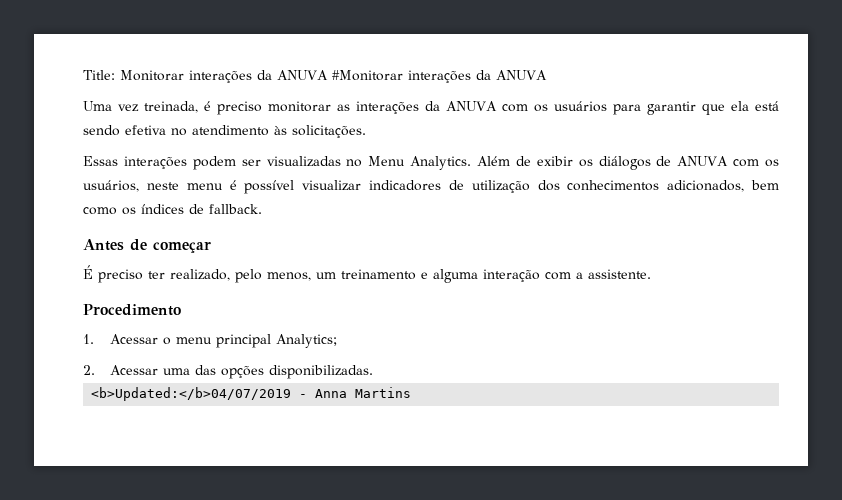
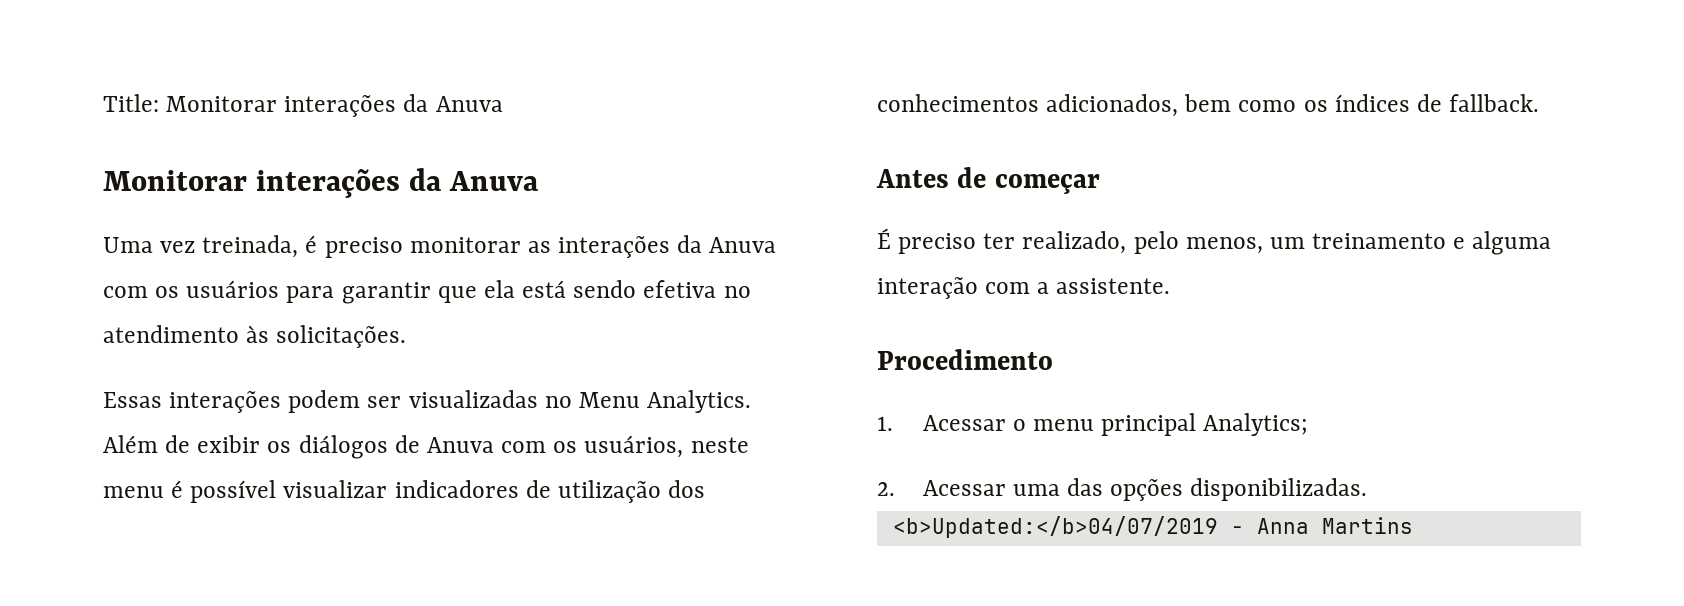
- Title: Monitorar interações da ANUVA #Monitorar interações da ANUVA
+ Title: Monitorar interações da Anuva
+ Monitorar interações da Anuva
- Uma vez treinada, é preciso monitorar as interações da ANUVA com os usuários para garantir que ela está sendo efetiva no atendimento às solicitações.
+ Uma vez treinada, é preciso monitorar as interações da Anuva com os usuários para garantir que ela está sendo efetiva no atendimento às solicitações.
- Além de exibir os diálogos de ANUVA com os usuários, neste menu é possível visualizar indicadores de utilização dos conhecimentos adicionados, bem como os índices de fallback.
+ Além de exibir os diálogos de Anuva com os usuários, neste menu é possível visualizar indicadores de utilização dos conhecimentos adicionados, bem como os índices de fallback.

